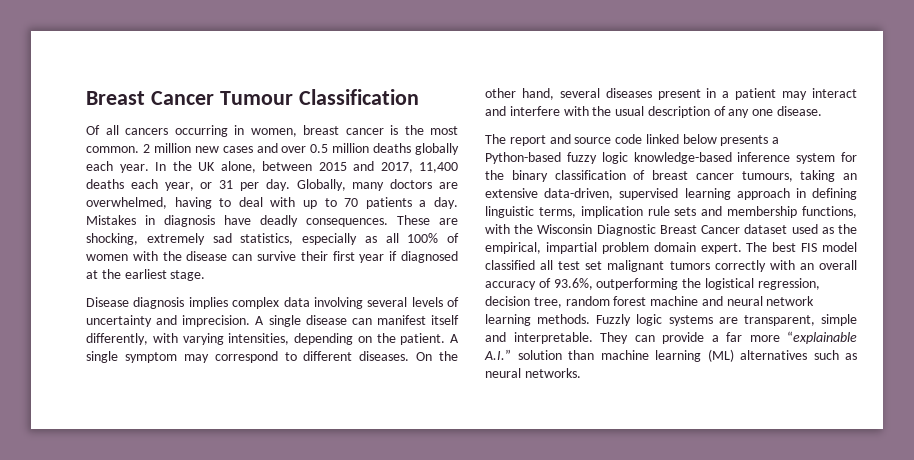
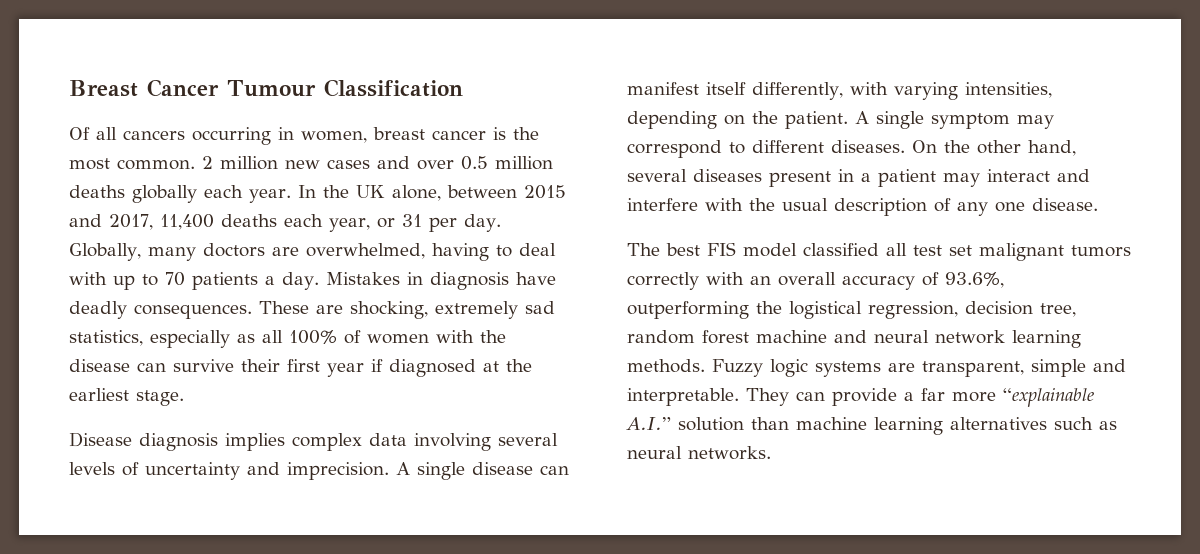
- The report and source code linked below presents a Python-based fuzzy logic knowledge-based inference system for the binary classification of breast cancer tumours, taking an extensive data-driven, supervised learning approach in defining linguistic terms, implication rule sets and membership functions, with the Wisconsin Diagnostic Breast Cancer dataset used as the empirical, impartial problem domain expert. The best FIS model classified all test set malignant tumors correctly with an overall accuracy of 93.6%, outperforming the logistical regression, decision tree, random forest machine and neural network learning methods.
+ The best FIS model classified all test set malignant tumors correctly with an overall accuracy of 93.6%, outperforming the logistical regression, decision tree, random forest machine and neural network learning methods.
- Fuzzly logic systems are transparent, simple and interpretable.
+ Fuzzy logic systems are transparent, simple and interpretable.
- They can provide a far more “explainable A.I.” solution than machine learning (ML) alternatives such as neural networks.
+ They can provide a far more “explainable A.I.” solution than machine learning alternatives such as neural networks.

